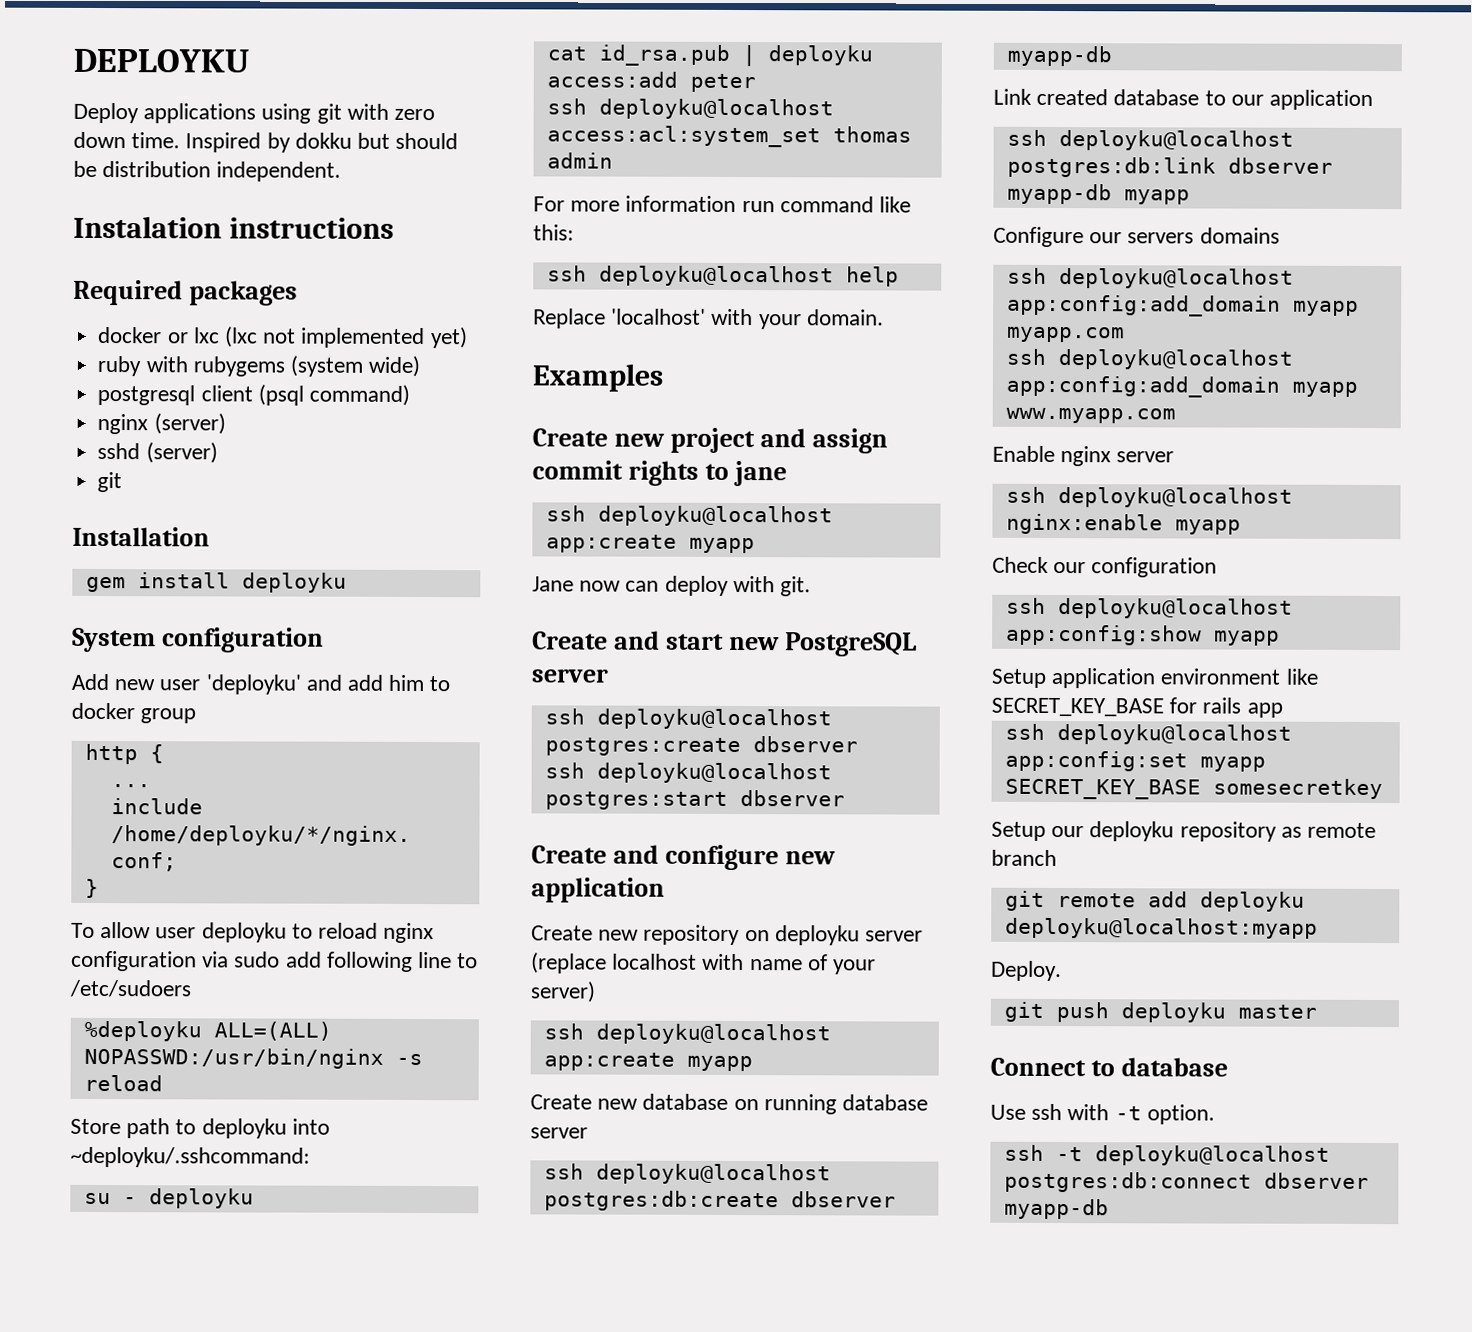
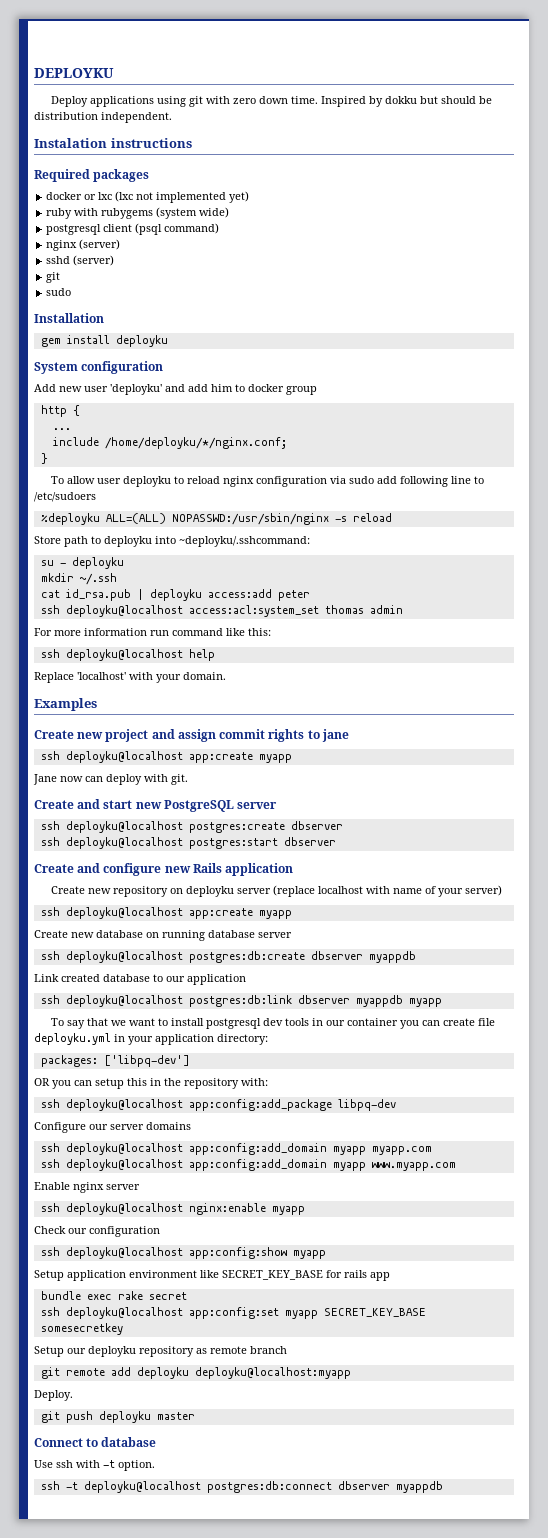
  sshd (server)
  git
+ sudo
- %deployku ALL=(ALL) NOPASSWD:/usr/bin/nginx -s reload
+ %deployku ALL=(ALL) NOPASSWD:/usr/sbin/nginx -s reload
+ mkdir ~/.ssh
- Create and configure new application
+ Create and configure new Rails application
- ssh deployku@localhost postgres:db:create dbserver myapp-db
+ ssh deployku@localhost postgres:db:create dbserver myappdb
- ssh deployku@localhost postgres:db:link dbserver myapp-db myapp
+ ssh deployku@localhost postgres:db:link dbserver myappdb myapp
+ To say that we want to install postgresql dev tools in our container you can create file deployku.yml in your application directory:
+ packages: ['libpq-dev']
+ OR you can setup this in the repository with:
+ ssh deployku@localhost app:config:add_package libpq-dev
- Configure our servers domains
+ Configure our server domains
+ bundle exec rake secret
- ssh -t deployku@localhost postgres:db:connect dbserver myapp-db
+ ssh -t deployku@localhost postgres:db:connect dbserver myappdb

